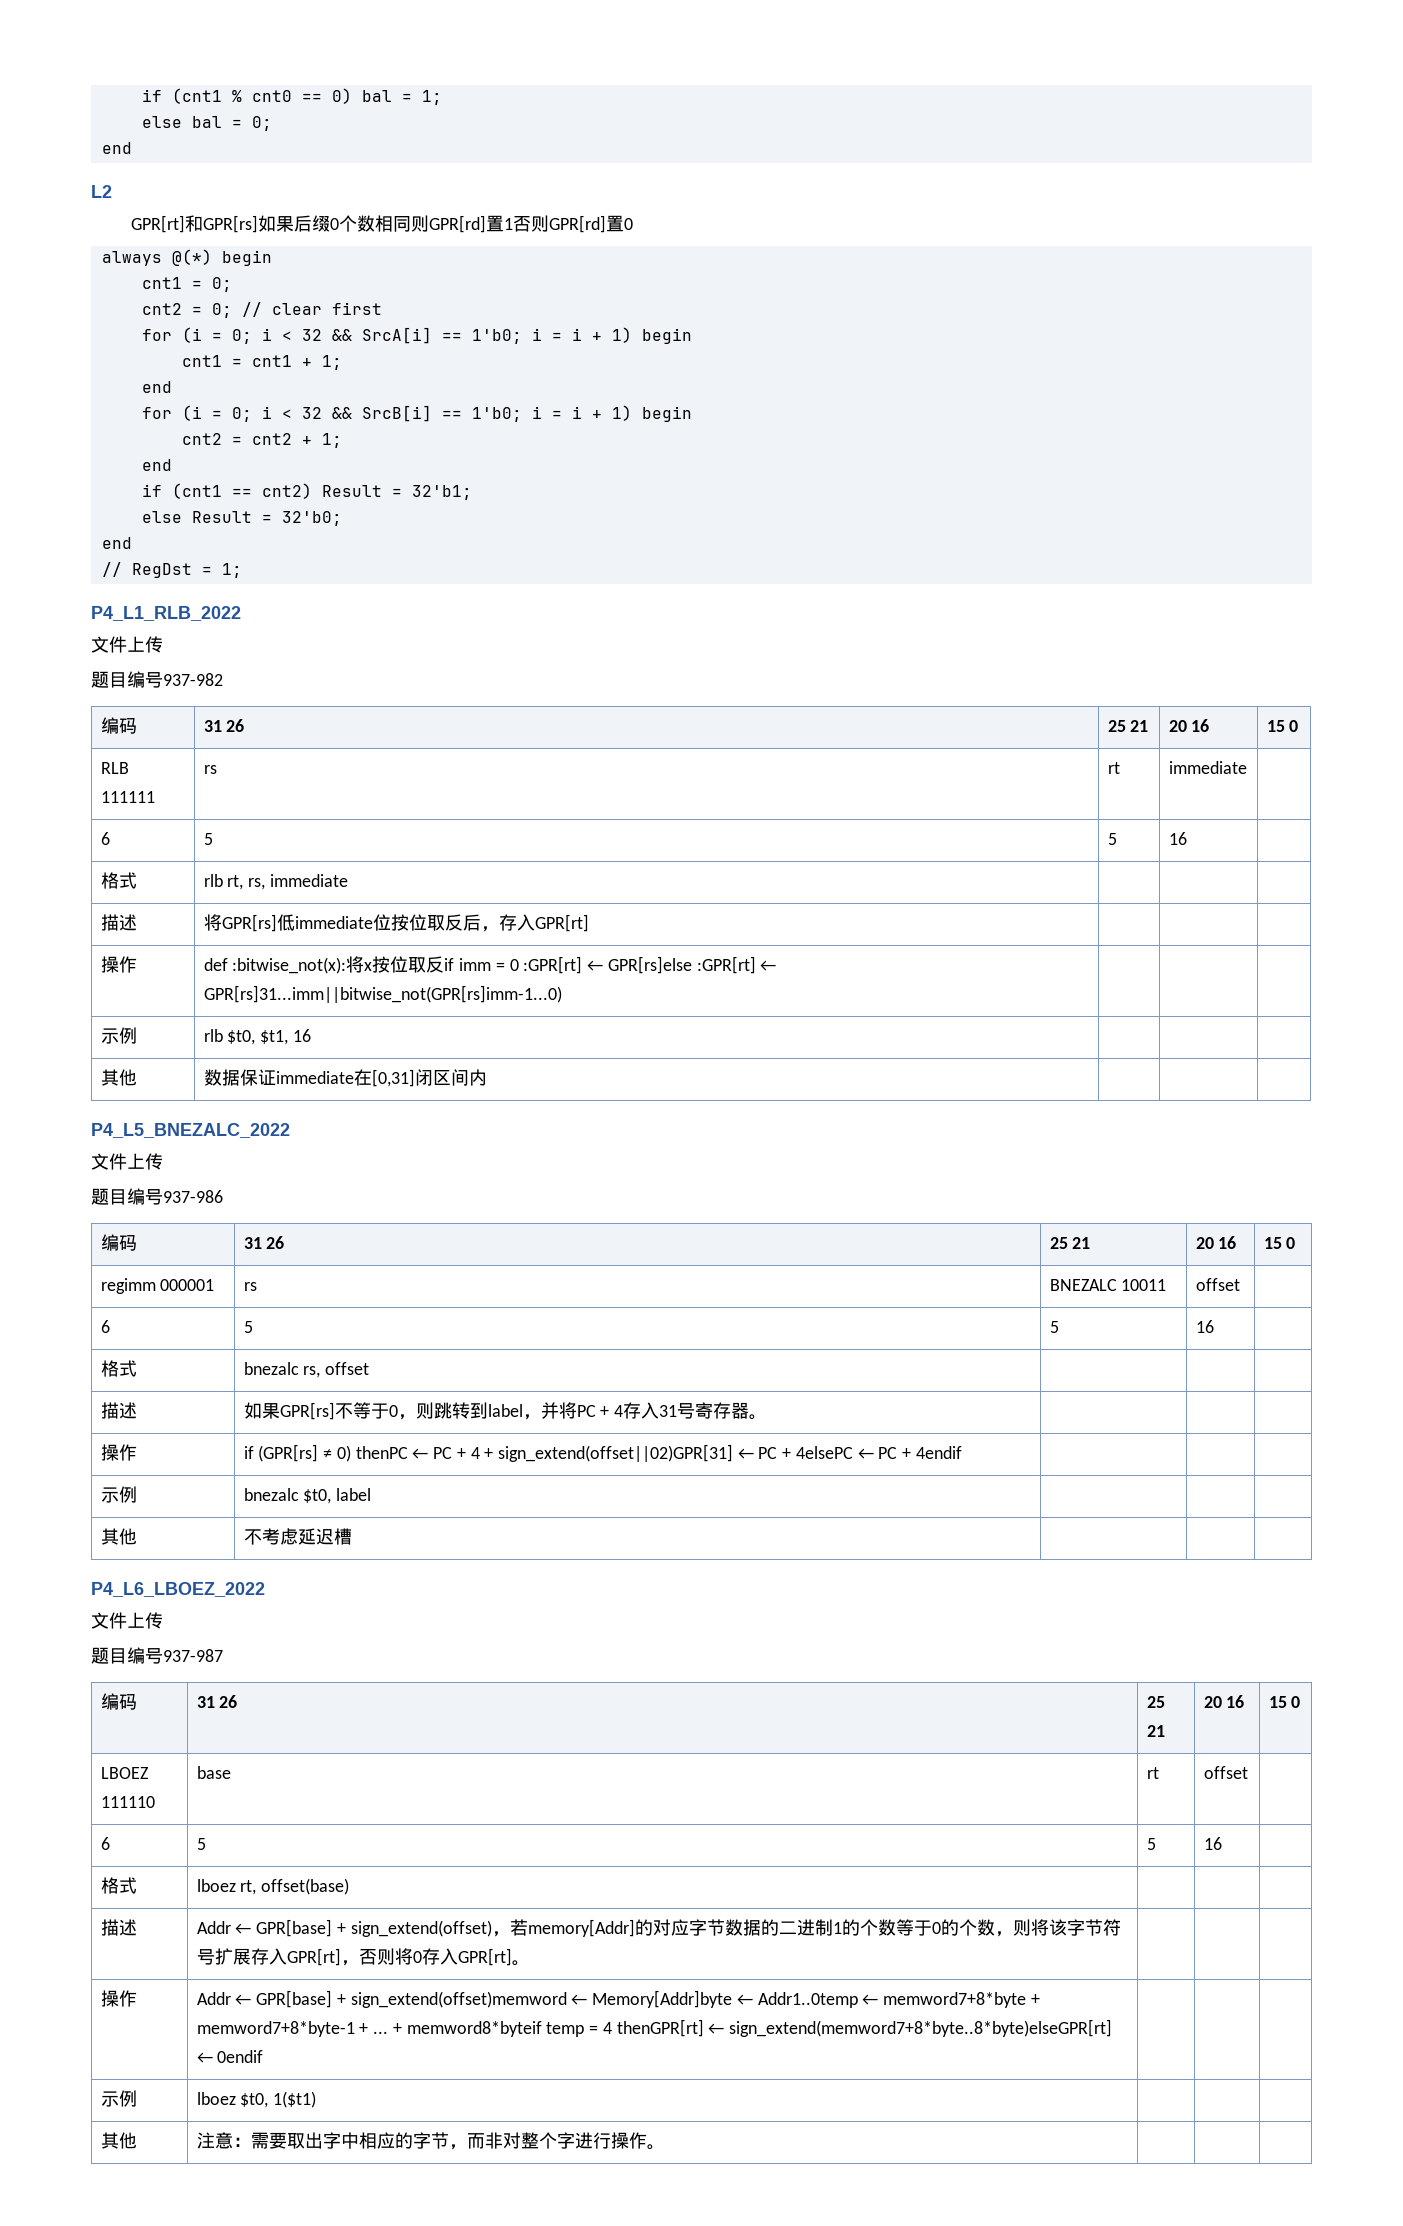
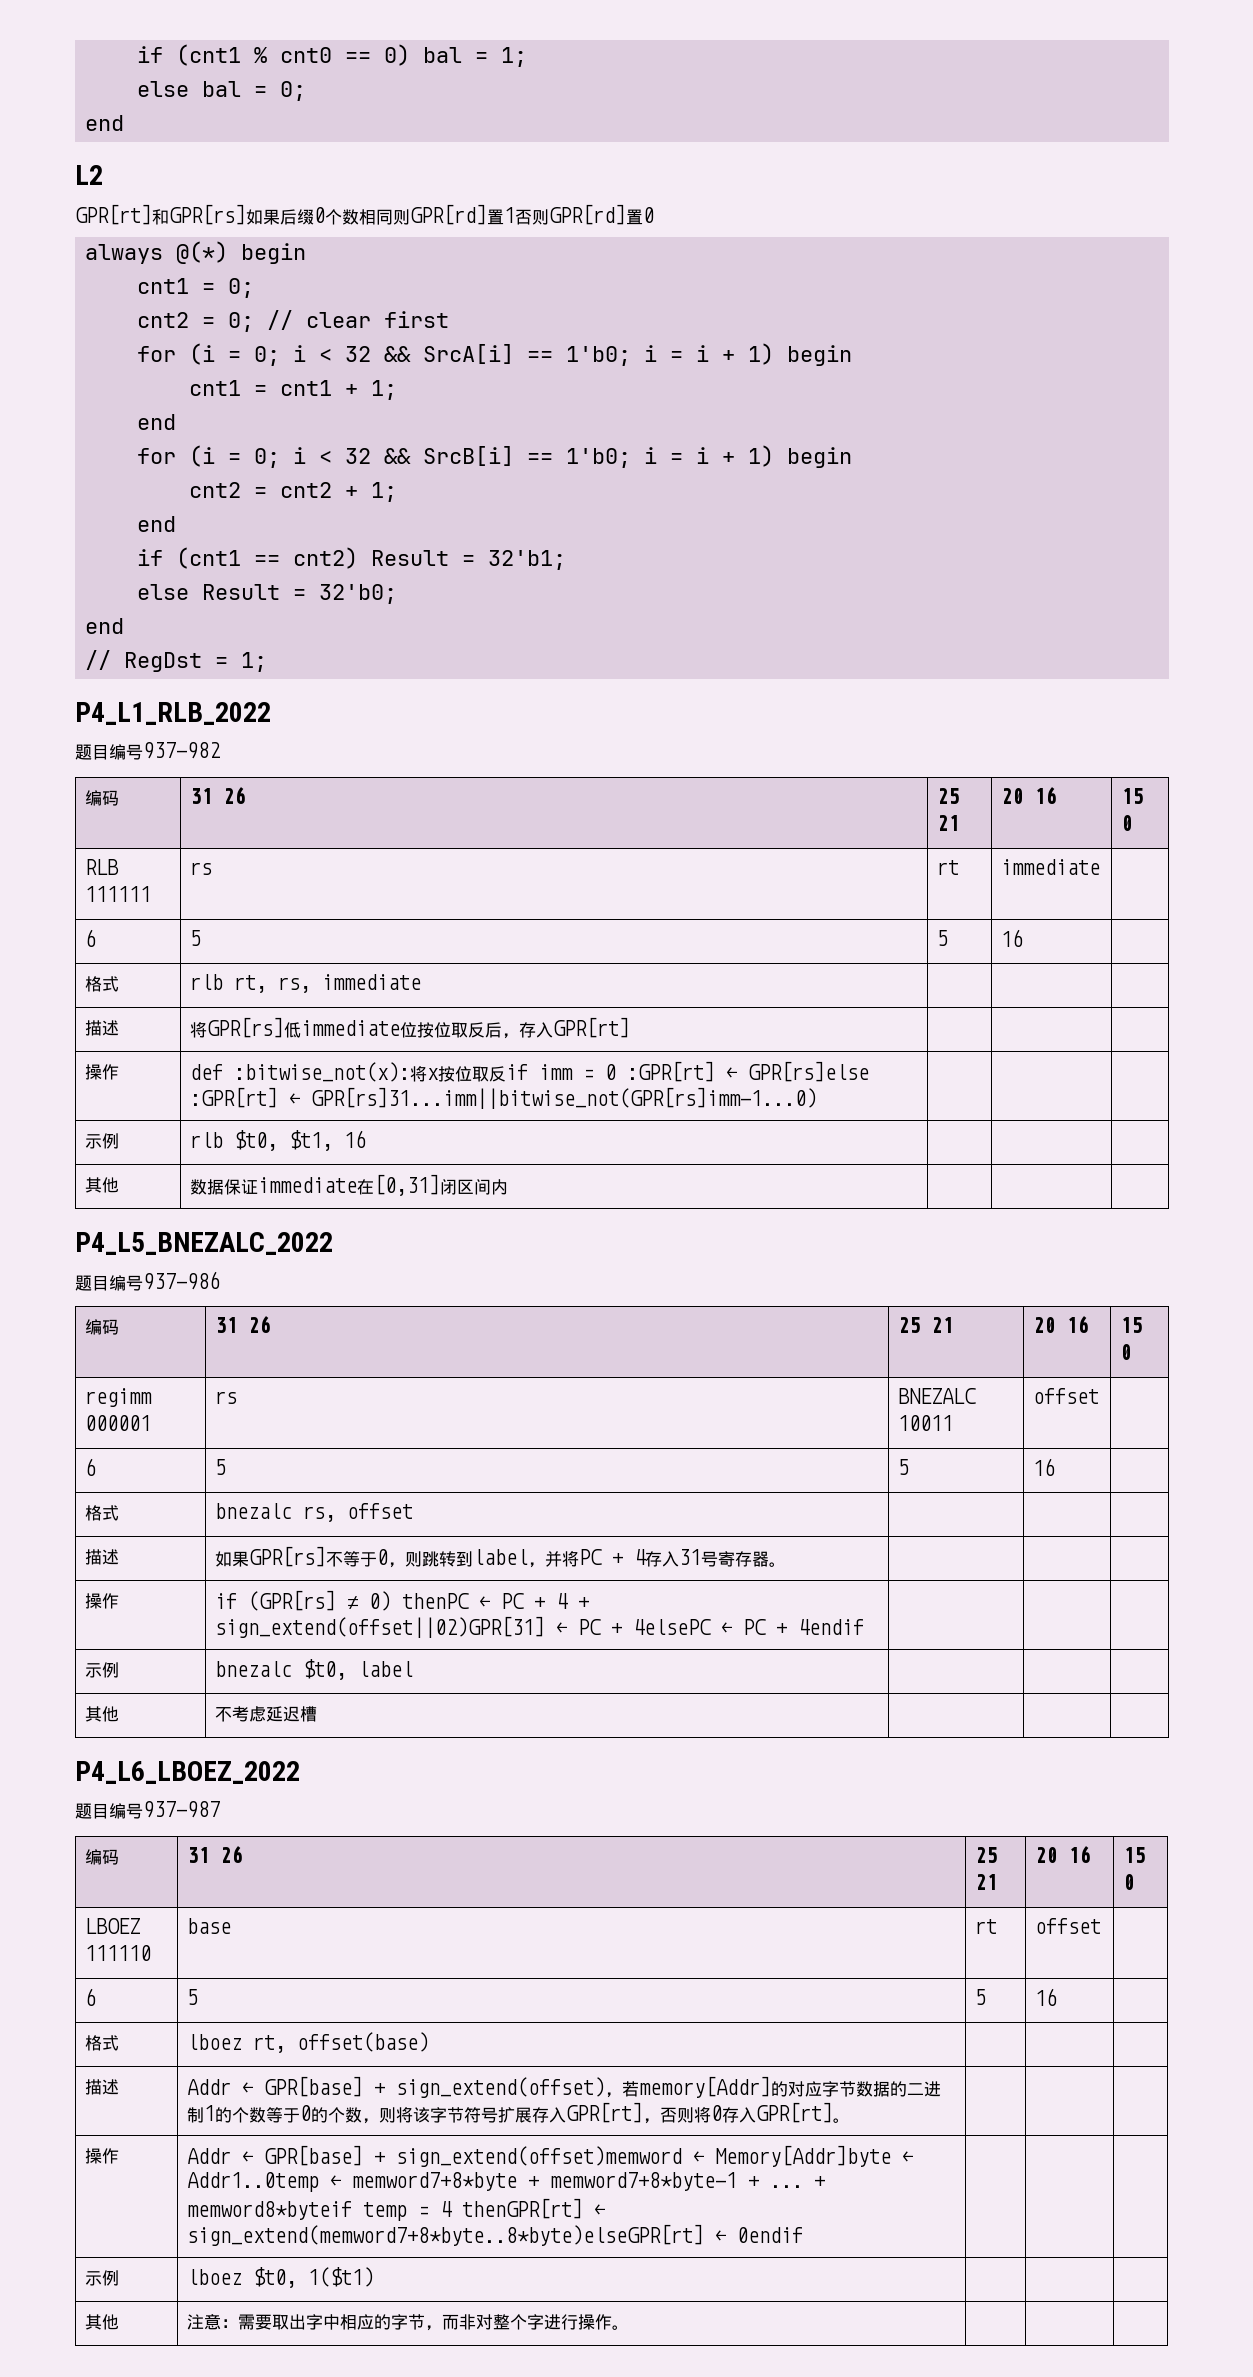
  P4_L1_RLB_2022
- 文件上传
  P4_L5_BNEZALC_2022
- 文件上传
  P4_L6_LBOEZ_2022
- 文件上传

